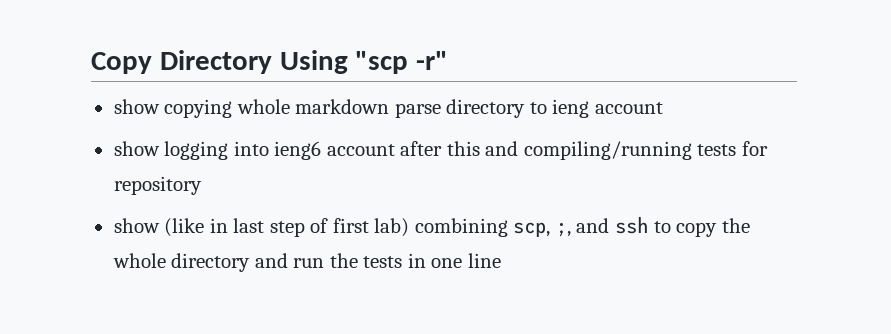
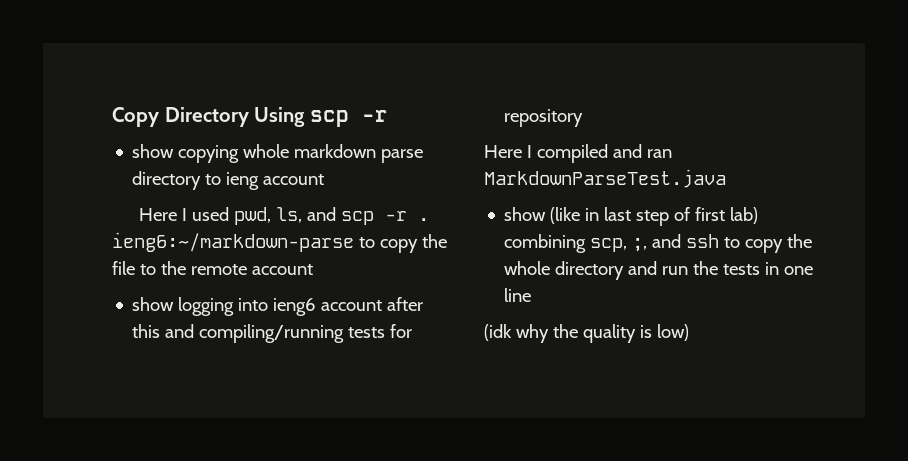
- Copy Directory Using "scp -r"
+ Copy Directory Using scp -r
+ Here I used pwd, ls, and scp -r . ieng6:~/markdown-parse to copy the file to the remote account
+ Here I compiled and ran MarkdownParseTest.java
+ (idk why the quality is low)

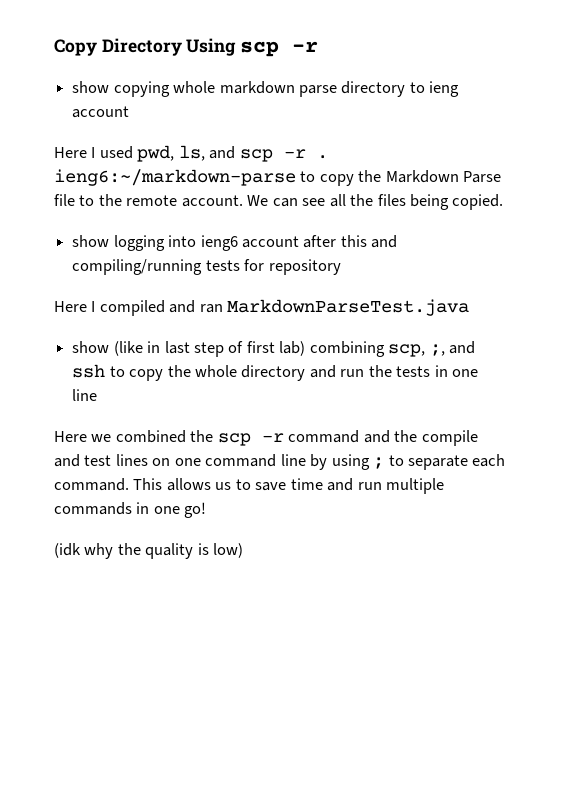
- Here I used pwd, ls, and scp -r . ieng6:~/markdown-parse to copy the file to the remote account
+ Here I used pwd, ls, and scp -r . ieng6:~/markdown-parse to copy the Markdown Parse file to the remote account. We can see all the files being copied.
+ Here we combined the scp -r command and the compile and test lines on one command line by using ; to separate each command. This allows us to save time and run multiple commands in one go!

